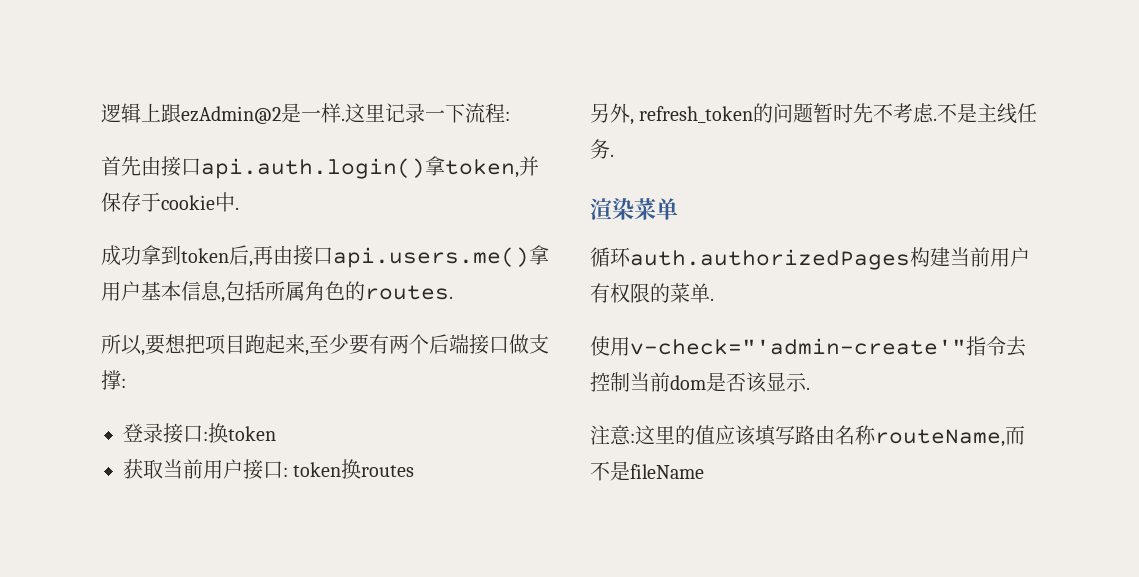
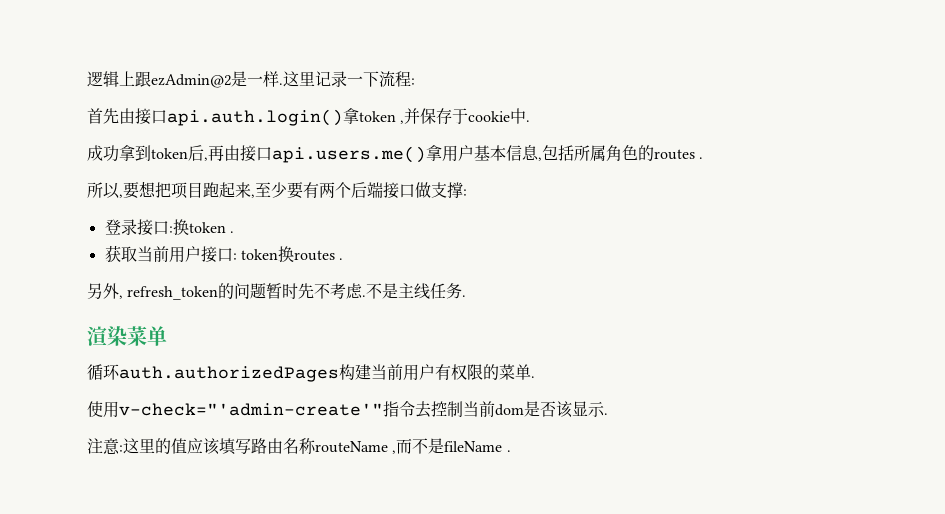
- 首先由接口api.auth.login()拿token,并保存于cookie中.
+ 首先由接口api.auth.login()拿token ,并保存于cookie中.
- 成功拿到token后,再由接口api.users.me()拿用户基本信息,包括所属角色的routes.
+ 成功拿到token后,再由接口api.users.me()拿用户基本信息,包括所属角色的routes .
- 登录接口:换token
+ 登录接口:换token .
- 获取当前用户接口: token换routes
+ 获取当前用户接口: token换routes .
- 注意:这里的值应该填写路由名称routeName,而不是fileName
+ 注意:这里的值应该填写路由名称routeName ,而不是fileName .

